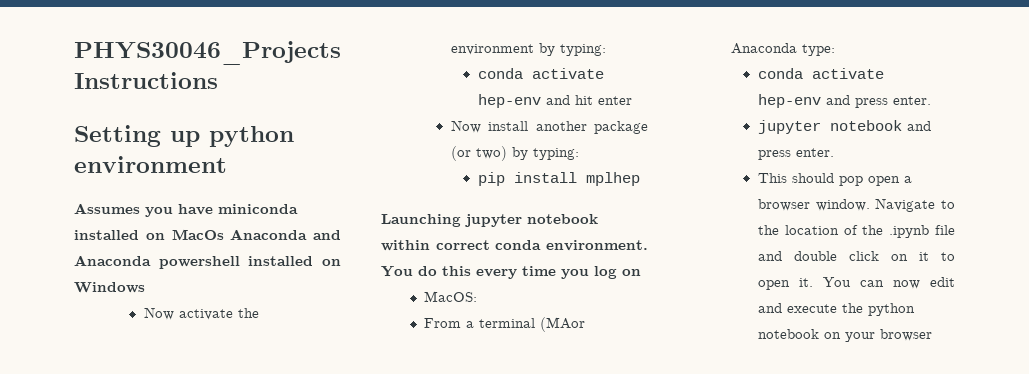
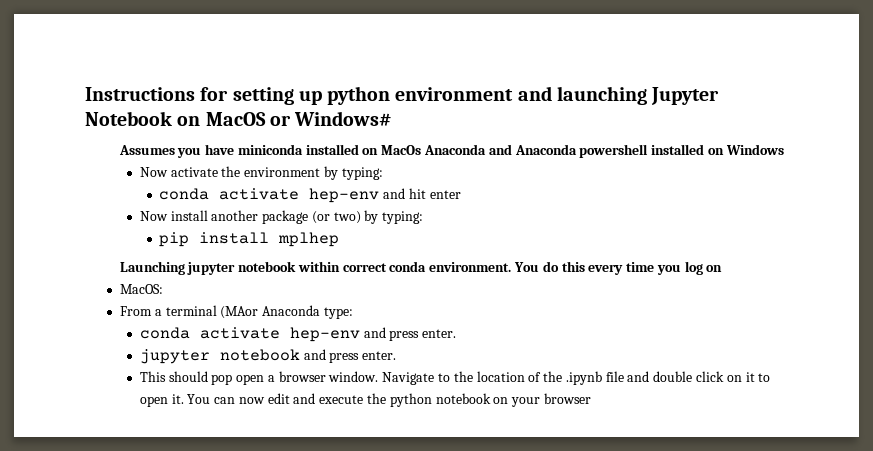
- PHYS30046_Projects Instructions
- Setting up python environment
+ Instructions for setting up python environment and launching Jupyter Notebook on MacOS or Windows#

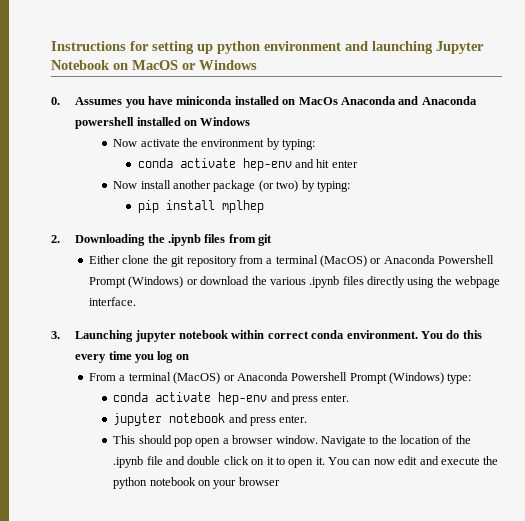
- Instructions for setting up python environment and launching Jupyter Notebook on MacOS or Windows#
- Assumes you have miniconda installed on MacOs Anaconda and Anaconda powershell installed on Windows
+ Instructions for setting up python environment and launching Jupyter Notebook on MacOS or Windows
+ 0. Assumes you have miniconda installed on MacOs Anaconda and Anaconda powershell installed on Windows
- Launching jupyter notebook within correct conda environment.
+ 2. Downloading the .ipynb files from git
+ Either clone the git repository from a terminal (MacOS) or Anaconda Powershell Prompt (Windows) or download the various .ipynb files directly using the webpage interface.
+ 3. Launching jupyter notebook within correct conda environment.
- MacOS:
- From a terminal (MAor Anaconda type:
+ From a terminal (MacOS) or Anaconda Powershell Prompt (Windows) type:

